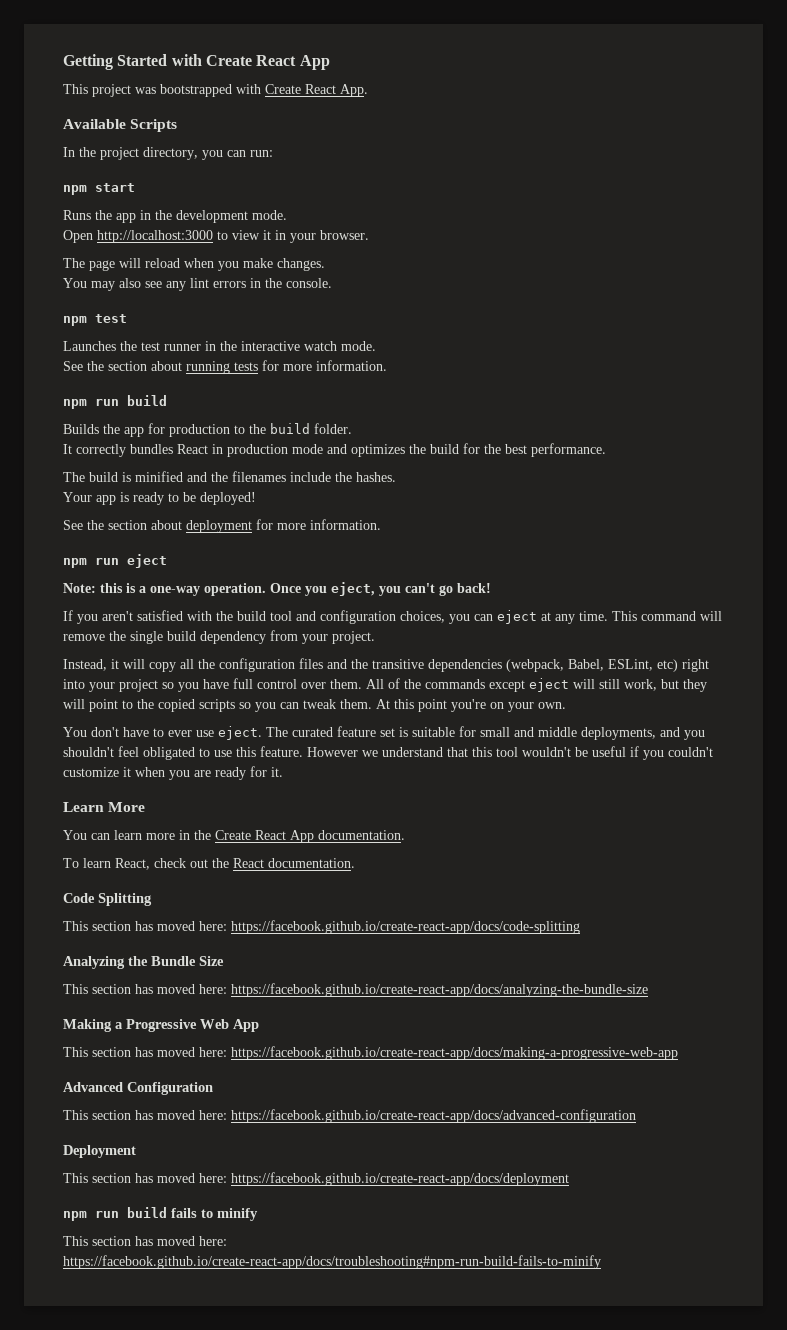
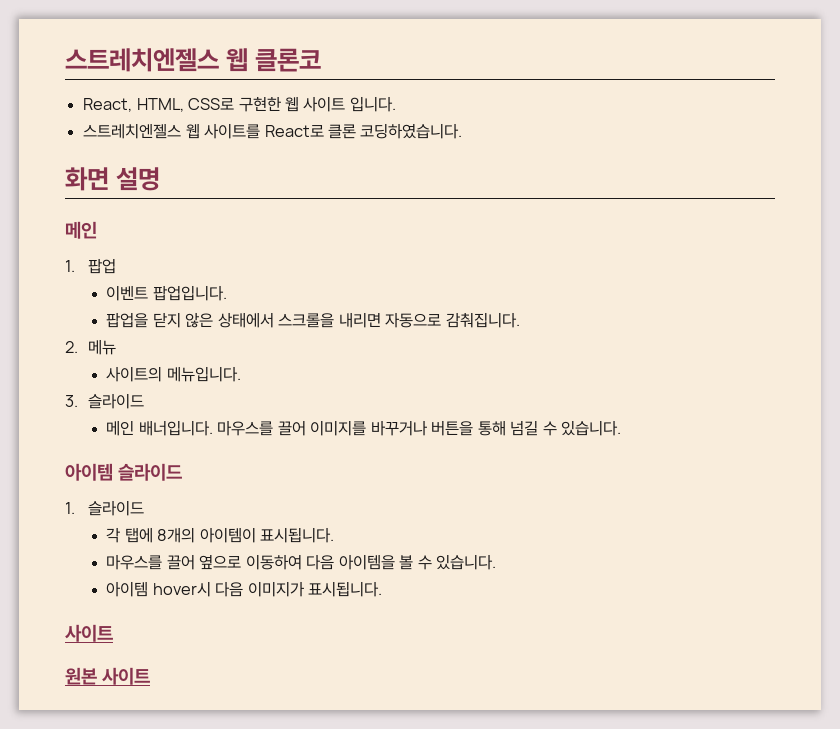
- Getting Started with Create React App
- This project was bootstrapped with Create React App.
- Available Scripts
- In the project directory, you can run:
- npm start
- Runs the app in the development mode.
- Open http://localhost:3000 to view it in your browser.
- The page will reload when you make changes.
- You may also see any lint errors in the console.
- npm test
- Launches the test runner in the interactive watch mode.
- See the section about running tests for more information.
- npm run build
- Builds the app for production to the build folder.
- It correctly bundles React in production mode and optimizes the build for the best performance.
- The build is minified and the filenames include the hashes.
- Your app is ready to be deployed!
- See the section about deployment for more information.
- npm run eject
- Note: this is a one-way operation. Once you eject, you can't go back!
- If you aren't satisfied with the build tool and configuration choices, you can eject at any time. This command will remove the single build dependency from your project.
- Instead, it will copy all the configuration files and the transitive dependencies (webpack, Babel, ESLint, etc) right into your project so you have full control over them. All of the commands except eject will still work, but they will point to the copied scripts so you can tweak them. At this point you're on your own.
- You don't have to ever use eject. The curated feature set is suitable for small and middle deployments, and you shouldn't feel obligated to use this feature. However we understand that this tool wouldn't be useful if you couldn't customize it when you are ready for it.
- Learn More
- You can learn more in the Create React App documentation.
- To learn React, check out the React documentation.
- Code Splitting
- This section has moved here: https://facebook.github.io/create-react-app/docs/code-splitting
- Analyzing the Bundle Size
- This section has moved here: https://facebook.github.io/create-react-app/docs/analyzing-the-bundle-size
- Making a Progressive Web App
- This section has moved here: https://facebook.github.io/create-react-app/docs/making-a-progressive-web-app
- Advanced Configuration
- This section has moved here: https://facebook.github.io/create-react-app/docs/advanced-configuration
- Deployment
- This section has moved here: https://facebook.github.io/create-react-app/docs/deployment
- npm run build fails to minify
- This section has moved here: https://facebook.github.io/create-react-app/docs/troubleshooting#npm-run-build-fails-to-minify
+ 스트레치엔젤스 웹 클론코
+ React, HTML, CSS로 구현한 웹 사이트 입니다.
+ 스트레치엔젤스 웹 사이트를 React로 클론 코딩하였습니다.
+ 화면 설명
+ 메인
+ 1. 팝업
+ 이벤트 팝업입니다.
+ 팝업을 닫지 않은 상태에서 스크롤을 내리면 자동으로 감춰집니다.
+ 2. 메뉴
+ 사이트의 메뉴입니다.
+ 3. 슬라이드
+ 메인 배너입니다. 마우스를 끌어 이미지를 바꾸거나 버튼을 통해 넘길 수 있습니다.
+ 아이템 슬라이드
+ 1. 슬라이드
+ 각 탭에 8개의 아이템이 표시됩니다.
+ 마우스를 끌어 옆으로 이동하여 다음 아이템을 볼 수 있습니다.
+ 아이템 hover시 다음 이미지가 표시됩니다.
+ 사이트
+ 원본 사이트

